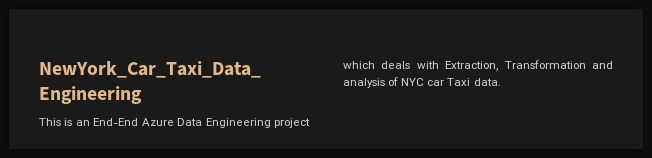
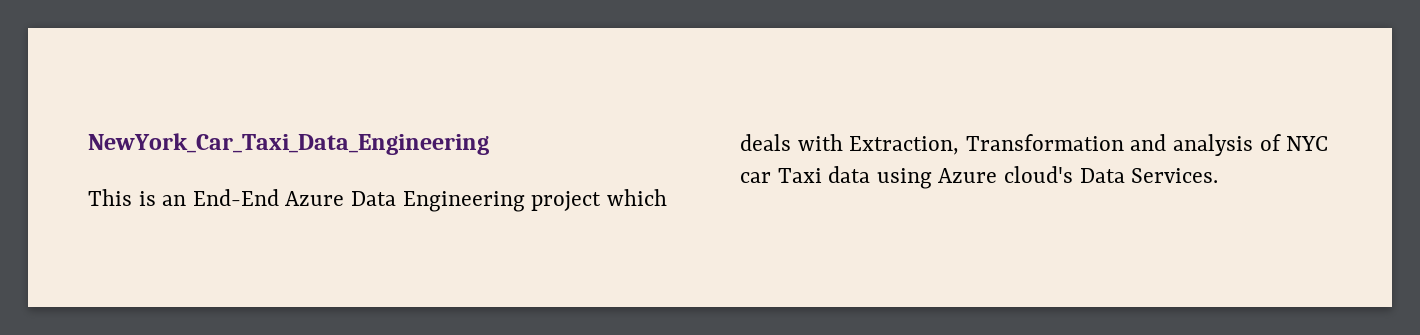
- This is an End-End Azure Data Engineering project which deals with Extraction, Transformation and analysis of NYC car Taxi data.
+ This is an End-End Azure Data Engineering project which deals with Extraction, Transformation and analysis of NYC car Taxi data using Azure cloud's Data Services.

